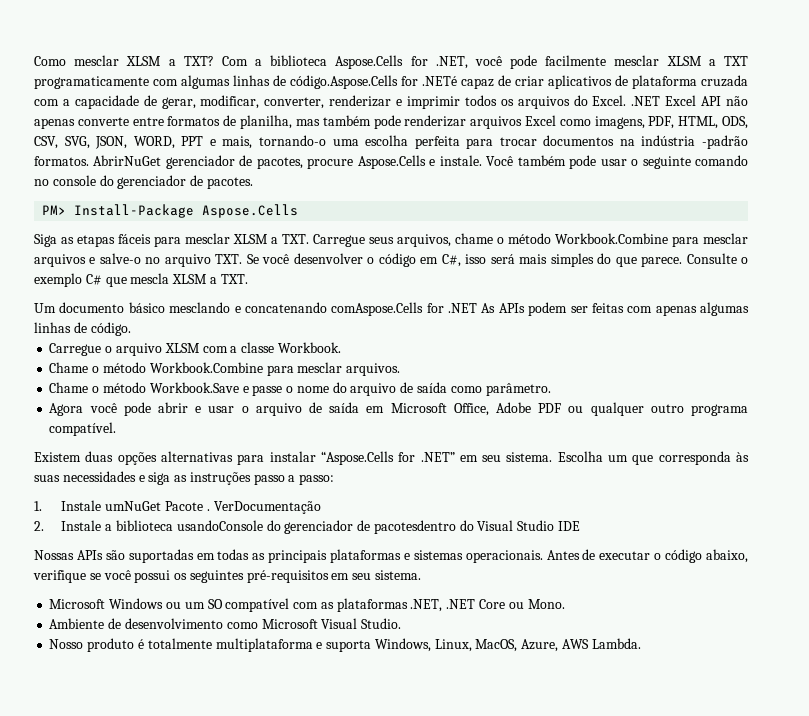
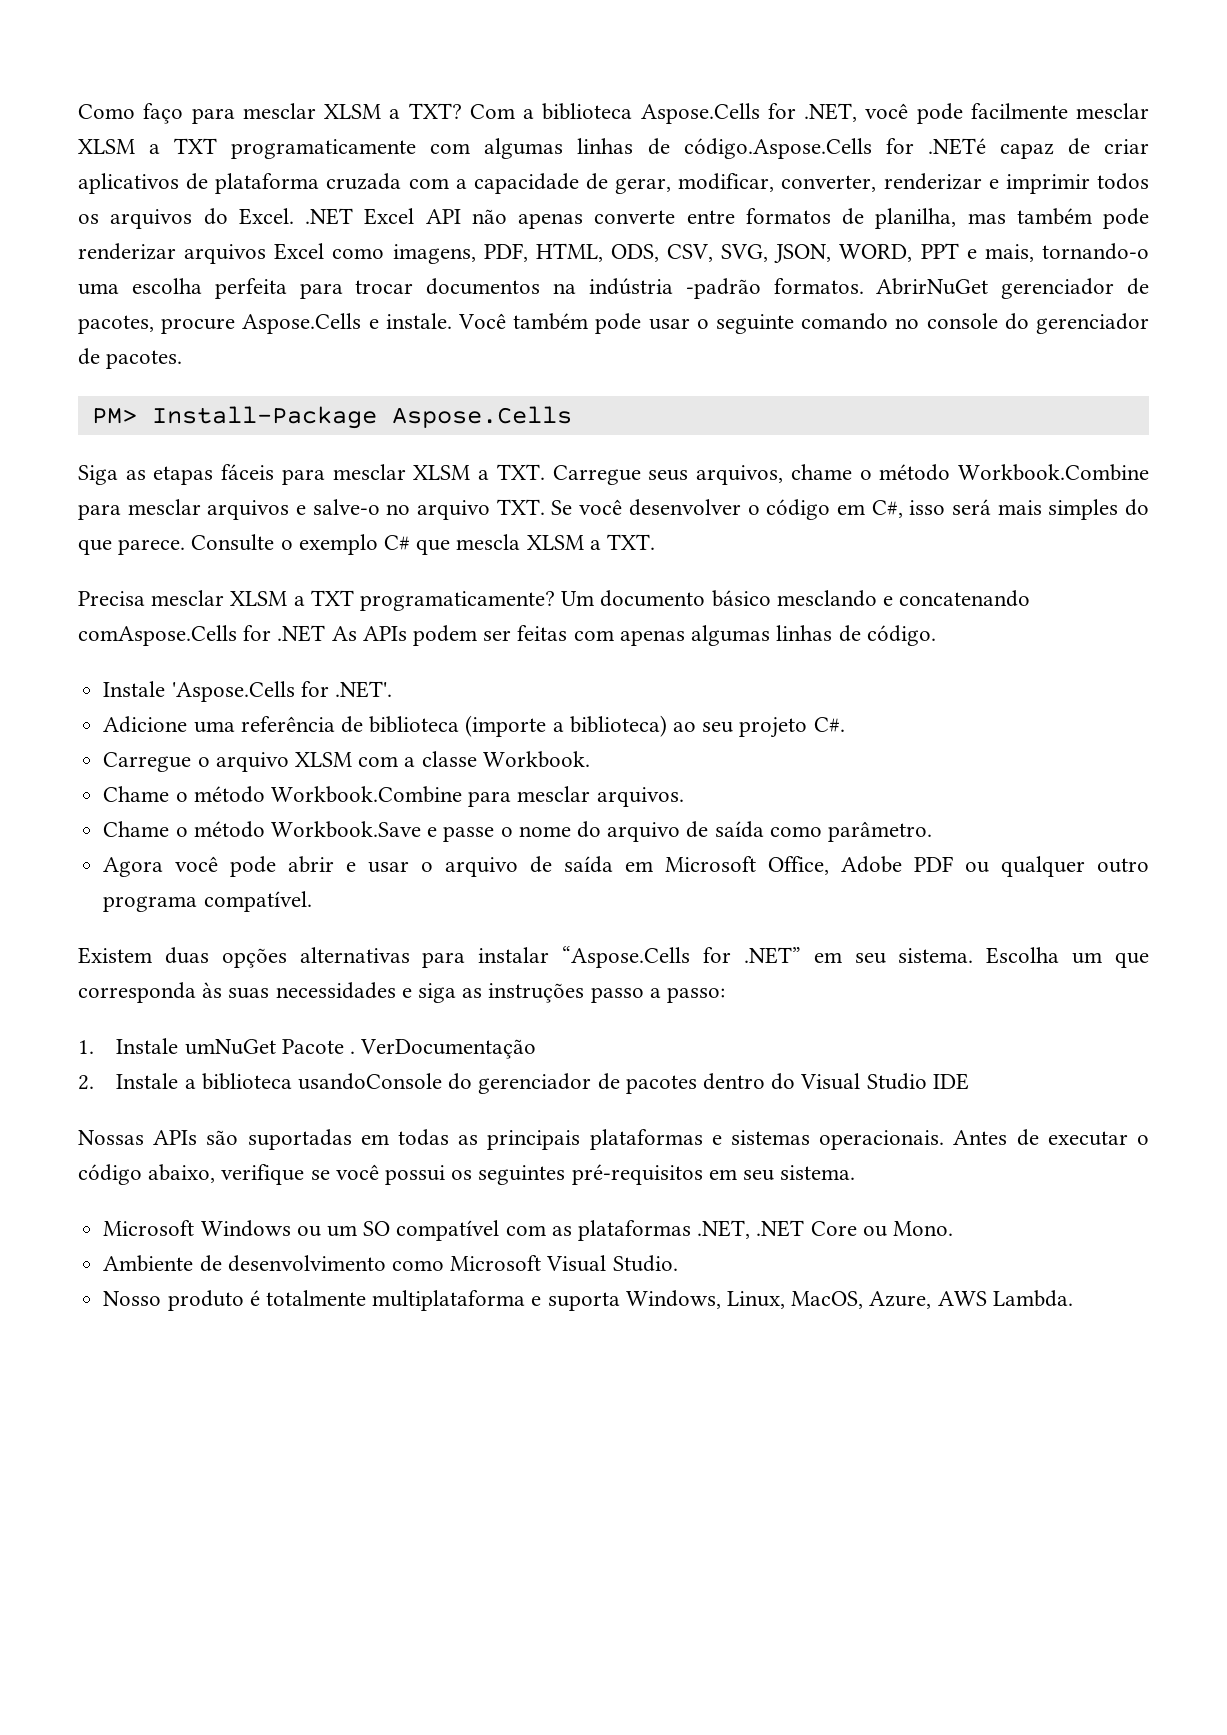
- Como mesclar XLSM a TXT?
+ Como faço para mesclar XLSM a TXT?
+ Precisa mesclar XLSM a TXT programaticamente?
+ Instale 'Aspose.Cells for .NET'.
+ Adicione uma referência de biblioteca (importe a biblioteca) ao seu projeto C#.
- 2. Instale a biblioteca usandoConsole do gerenciador de pacotesdentro do Visual Studio IDE
+ 2. Instale a biblioteca usandoConsole do gerenciador de pacotes dentro do Visual Studio IDE

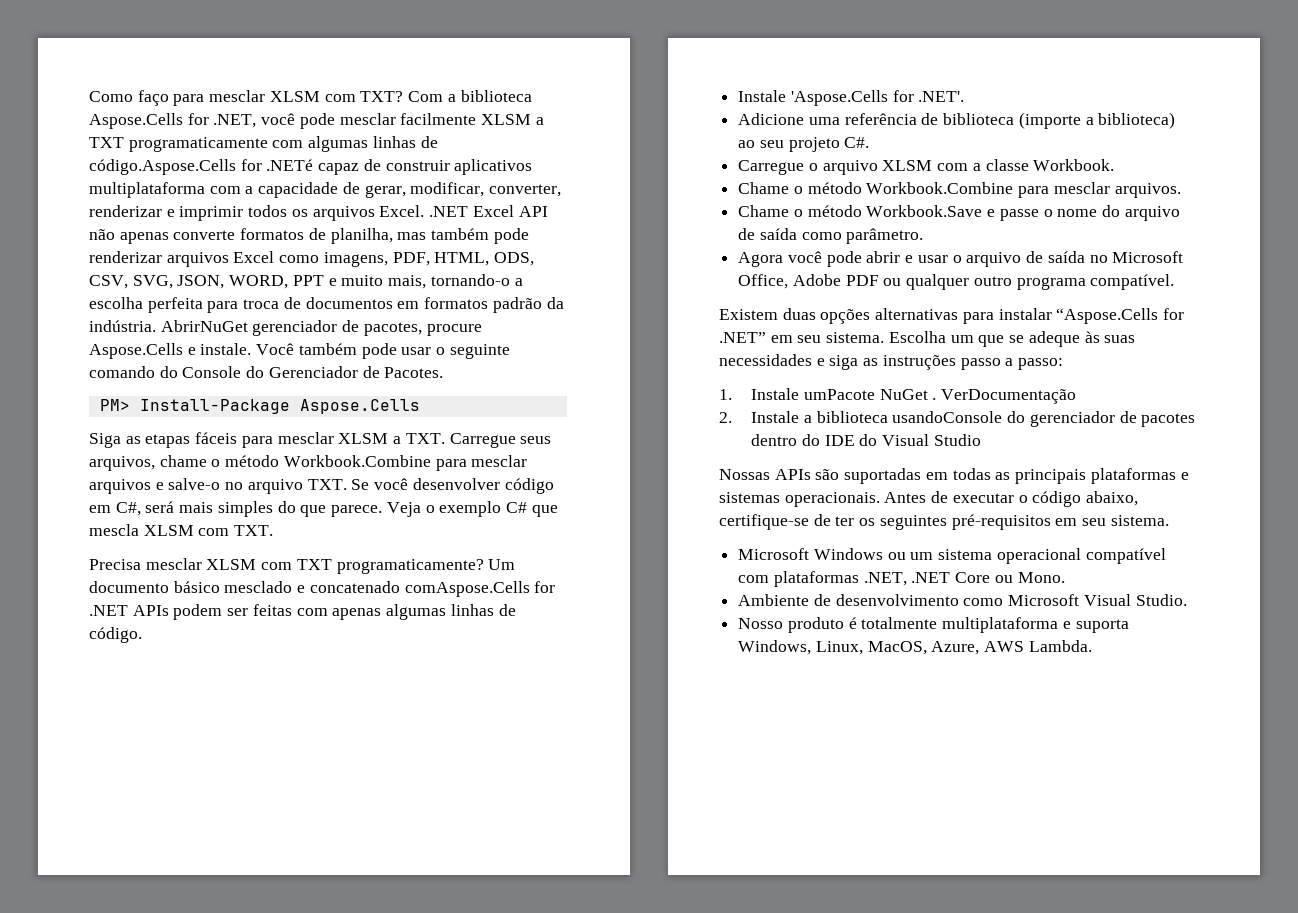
- Como faço para mesclar XLSM a TXT?
+ Como faço para mesclar XLSM com TXT?
- Com a biblioteca Aspose.Cells for .NET, você pode facilmente mesclar XLSM a TXT programaticamente com algumas linhas de código.Aspose.Cells for .NETé capaz de criar aplicativos de plataforma cruzada com a capacidade de gerar, modificar, converter, renderizar e imprimir todos os arquivos do Excel. .NET Excel API não apenas converte entre formatos de planilha, mas também pode renderizar arquivos Excel como imagens, PDF, HTML, ODS, CSV, SVG, JSON, WORD, PPT e mais, tornando-o uma escolha perfeita para trocar documentos na indústria -padrão formatos.
+ Com a biblioteca Aspose.Cells for .NET, você pode mesclar facilmente XLSM a TXT programaticamente com algumas linhas de código.Aspose.Cells for .NETé capaz de construir aplicativos multiplataforma com a capacidade de gerar, modificar, converter, renderizar e imprimir todos os arquivos Excel. .NET Excel API não apenas converte formatos de planilha, mas também pode renderizar arquivos Excel como imagens, PDF, HTML, ODS, CSV, SVG, JSON, WORD, PPT e muito mais, tornando-o a escolha perfeita para troca de documentos em formatos padrão da indústria.
- Você também pode usar o seguinte comando no console do gerenciador de pacotes.
+ Você também pode usar o seguinte comando do Console do Gerenciador de Pacotes.
- Siga as etapas fáceis para mesclar XLSM a TXT. Carregue seus arquivos, chame o método Workbook.Combine para mesclar arquivos e salve-o no arquivo TXT. Se você desenvolver o código em C#, isso será mais simples do que parece.
+ Siga as etapas fáceis para mesclar XLSM a TXT. Carregue seus arquivos, chame o método Workbook.Combine para mesclar arquivos e salve-o no arquivo TXT. Se você desenvolver código em C#, será mais simples do que parece.
- Consulte o exemplo C# que mescla XLSM a TXT.
+ Veja o exemplo C# que mescla XLSM com TXT.
- Precisa mesclar XLSM a TXT programaticamente?
+ Precisa mesclar XLSM com TXT programaticamente?
- Um documento básico mesclando e concatenando comAspose.Cells for .NET As APIs podem ser feitas com apenas algumas linhas de código.
+ Um documento básico mesclado e concatenado comAspose.Cells for .NET APIs podem ser feitas com apenas algumas linhas de código.
- Agora você pode abrir e usar o arquivo de saída em Microsoft Office, Adobe PDF ou qualquer outro programa compatível.
+ Agora você pode abrir e usar o arquivo de saída no Microsoft Office, Adobe PDF ou qualquer outro programa compatível.
- Escolha um que corresponda às suas necessidades e siga as instruções passo a passo:
+ Escolha um que se adeque às suas necessidades e siga as instruções passo a passo:
- 1. Instale umNuGet Pacote .
+ 1. Instale umPacote NuGet .
- 2. Instale a biblioteca usandoConsole do gerenciador de pacotes dentro do Visual Studio IDE
+ 2. Instale a biblioteca usandoConsole do gerenciador de pacotes dentro do IDE do Visual Studio
- Antes de executar o código abaixo, verifique se você possui os seguintes pré-requisitos em seu sistema.
+ Antes de executar o código abaixo, certifique-se de ter os seguintes pré-requisitos em seu sistema.
- Microsoft Windows ou um SO compatível com as plataformas .NET, .NET Core ou Mono.
+ Microsoft Windows ou um sistema operacional compatível com plataformas .NET, .NET Core ou Mono.

